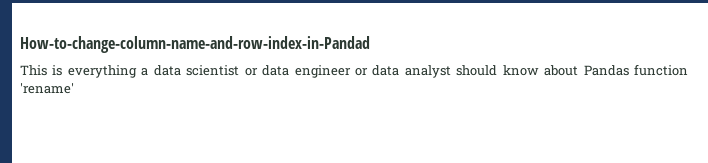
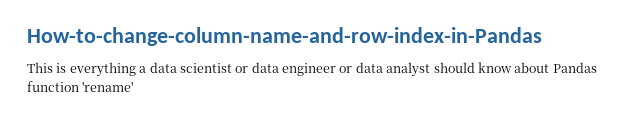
- How-to-change-column-name-and-row-index-in-Pandad
+ How-to-change-column-name-and-row-index-in-Pandas

